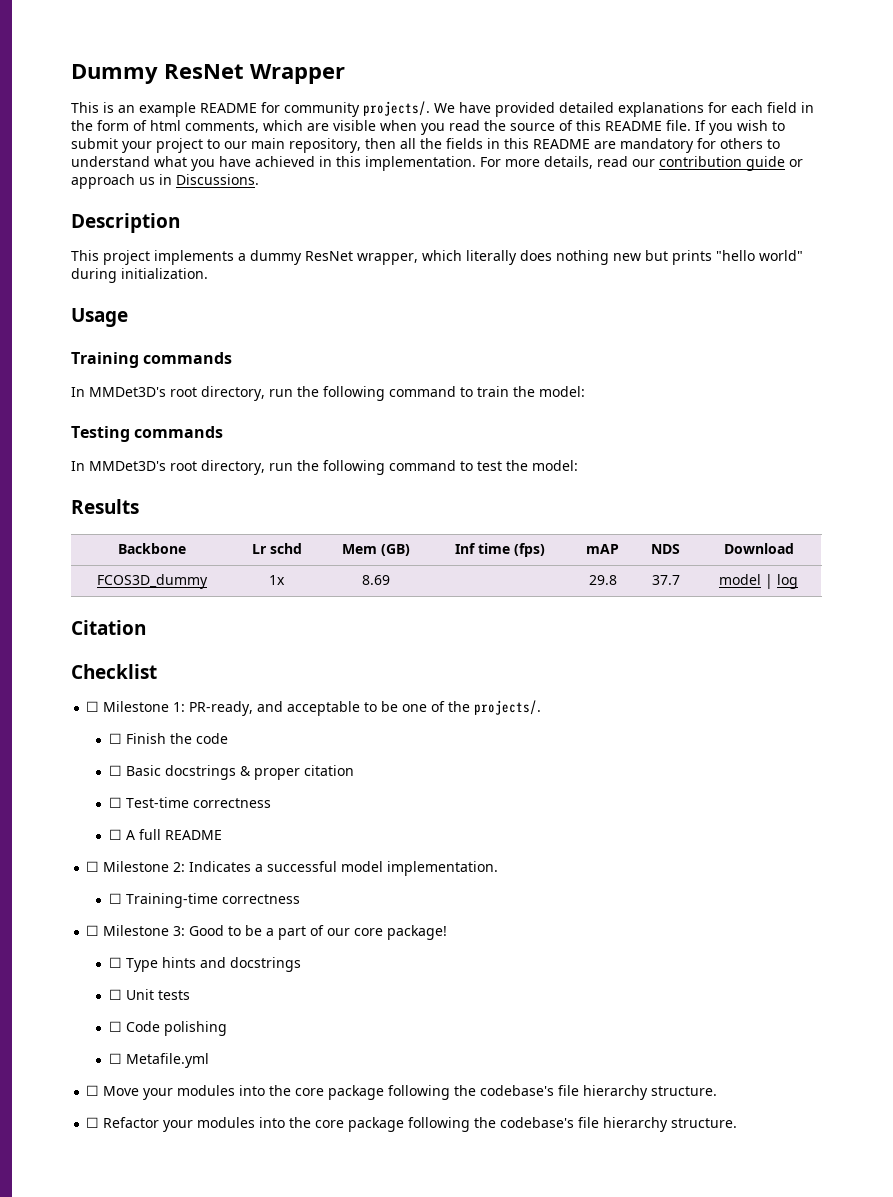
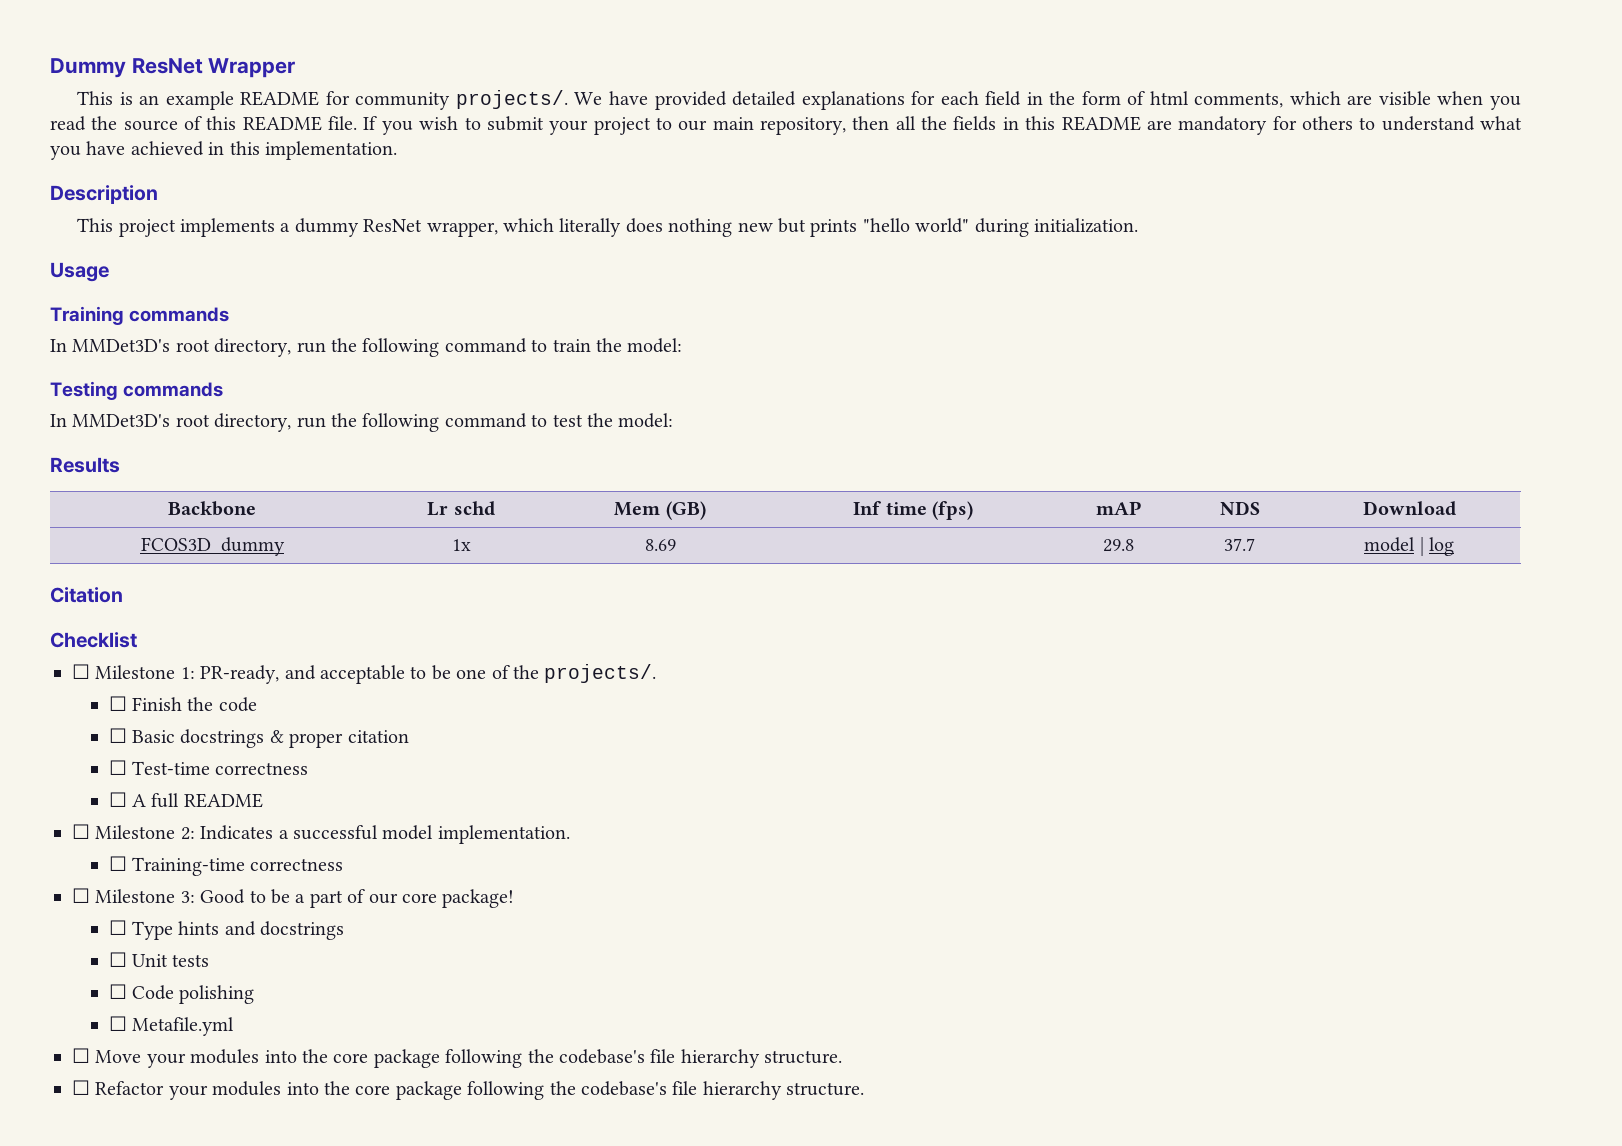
- For more details, read our contribution guide or approach us in Discussions.

